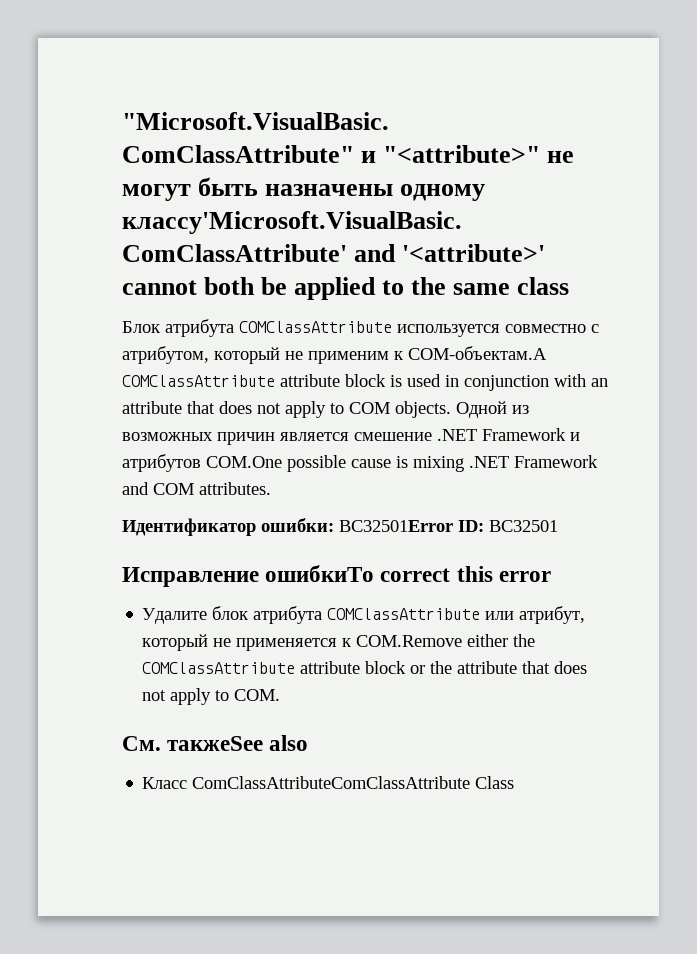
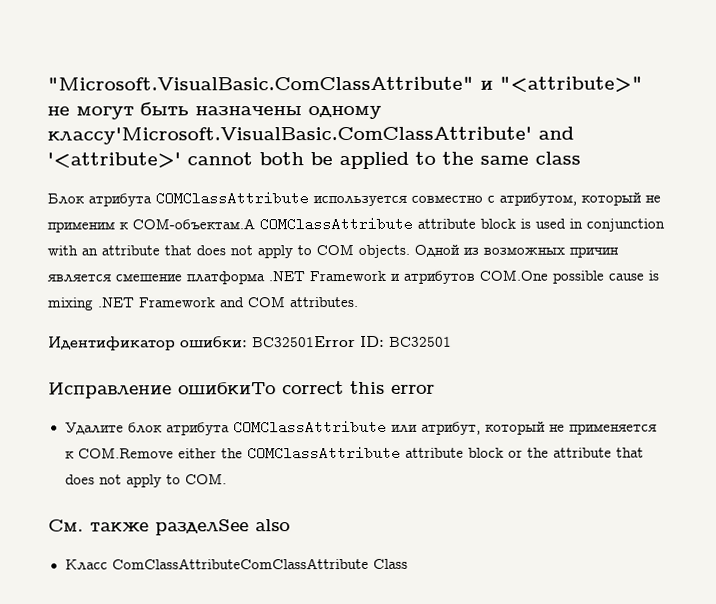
- Одной из возможных причин является смешение .NET Framework и атрибутов COM.One possible cause is mixing .NET Framework and COM attributes.
+ Одной из возможных причин является смешение платформа .NET Framework и атрибутов COM.One possible cause is mixing .NET Framework and COM attributes.
- См. такжеSee also
+ См. также разделSee also

